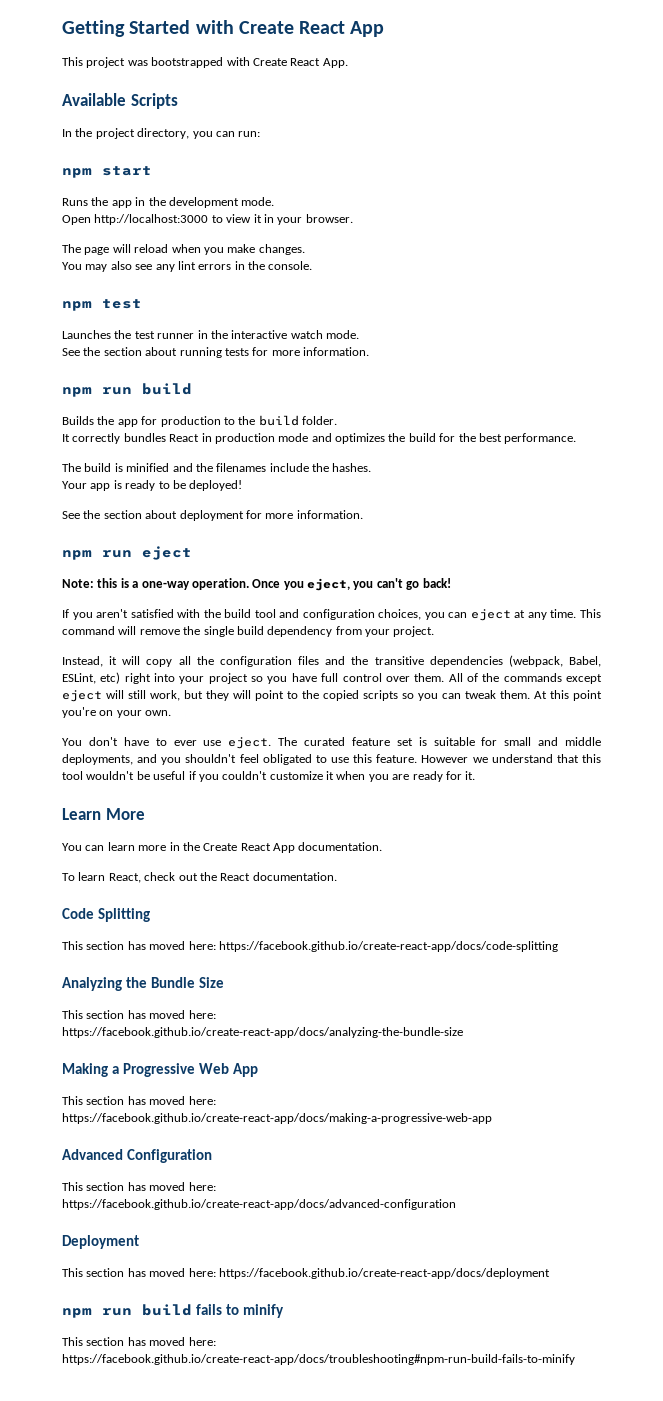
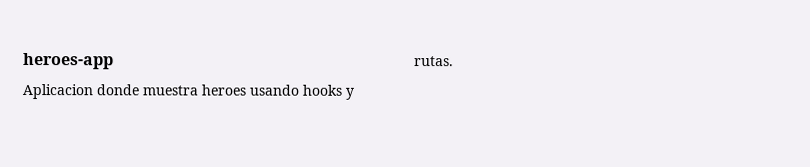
- Getting Started with Create React App
- This project was bootstrapped with Create React App.
- Available Scripts
- In the project directory, you can run:
- npm start
- Runs the app in the development mode.
- Open http://localhost:3000 to view it in your browser.
- The page will reload when you make changes.
- You may also see any lint errors in the console.
- npm test
- Launches the test runner in the interactive watch mode.
- See the section about running tests for more information.
- npm run build
- Builds the app for production to the build folder.
- It correctly bundles React in production mode and optimizes the build for the best performance.
- The build is minified and the filenames include the hashes.
- Your app is ready to be deployed!
- See the section about deployment for more information.
- npm run eject
- Note: this is a one-way operation. Once you eject, you can't go back!
- If you aren't satisfied with the build tool and configuration choices, you can eject at any time. This command will remove the single build dependency from your project.
- Instead, it will copy all the configuration files and the transitive dependencies (webpack, Babel, ESLint, etc) right into your project so you have full control over them. All of the commands except eject will still work, but they will point to the copied scripts so you can tweak them. At this point you're on your own.
- You don't have to ever use eject. The curated feature set is suitable for small and middle deployments, and you shouldn't feel obligated to use this feature. However we understand that this tool wouldn't be useful if you couldn't customize it when you are ready for it.
- Learn More
- You can learn more in the Create React App documentation.
- To learn React, check out the React documentation.
- Code Splitting
- This section has moved here: https://facebook.github.io/create-react-app/docs/code-splitting
- Analyzing the Bundle Size
- This section has moved here: https://facebook.github.io/create-react-app/docs/analyzing-the-bundle-size
- Making a Progressive Web App
- This section has moved here: https://facebook.github.io/create-react-app/docs/making-a-progressive-web-app
- Advanced Configuration
- This section has moved here: https://facebook.github.io/create-react-app/docs/advanced-configuration
- Deployment
- This section has moved here: https://facebook.github.io/create-react-app/docs/deployment
- npm run build fails to minify
- This section has moved here: https://facebook.github.io/create-react-app/docs/troubleshooting#npm-run-build-fails-to-minify
+ heroes-app
+ Aplicacion donde muestra heroes usando hooks y rutas.

